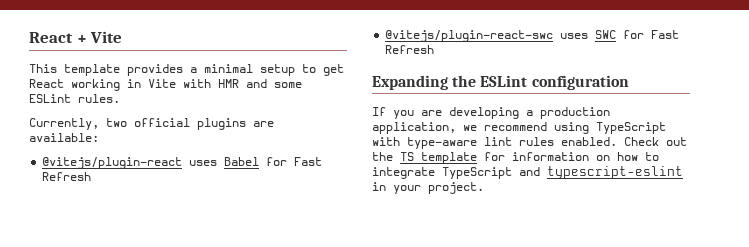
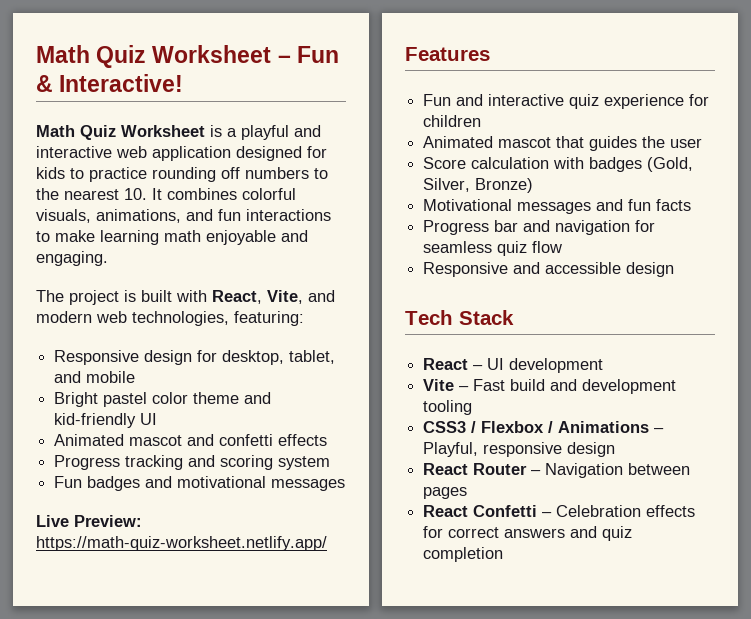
- React + Vite
- This template provides a minimal setup to get React working in Vite with HMR and some ESLint rules.
- Currently, two official plugins are available:
- @vitejs/plugin-react uses Babel for Fast Refresh
- @vitejs/plugin-react-swc uses SWC for Fast Refresh
- Expanding the ESLint configuration
- If you are developing a production application, we recommend using TypeScript with type-aware lint rules enabled. Check out the TS template for information on how to integrate TypeScript and typescript-eslint in your project.
+ Math Quiz Worksheet – Fun & Interactive!
+ Math Quiz Worksheet is a playful and interactive web application designed for kids to practice rounding off numbers to the nearest 10. It combines colorful visuals, animations, and fun interactions to make learning math enjoyable and engaging.
+ The project is built with React, Vite, and modern web technologies, featuring:
+ Responsive design for desktop, tablet, and mobile
+ Bright pastel color theme and kid-friendly UI
+ Animated mascot and confetti effects
+ Progress tracking and scoring system
+ Fun badges and motivational messages
+ Live Preview: https://math-quiz-worksheet.netlify.app/
+ Features
+ Fun and interactive quiz experience for children
+ Animated mascot that guides the user
+ Score calculation with badges (Gold, Silver, Bronze)
+ Motivational messages and fun facts
+ Progress bar and navigation for seamless quiz flow
+ Responsive and accessible design
+ Tech Stack
+ React – UI development
+ Vite – Fast build and development tooling
+ CSS3 / Flexbox / Animations – Playful, responsive design
+ React Router – Navigation between pages
+ React Confetti – Celebration effects for correct answers and quiz completion

